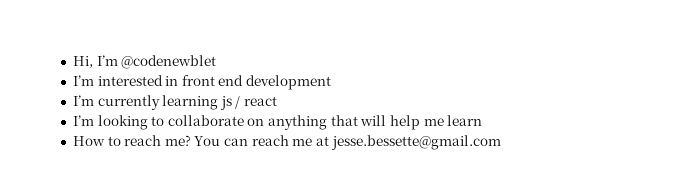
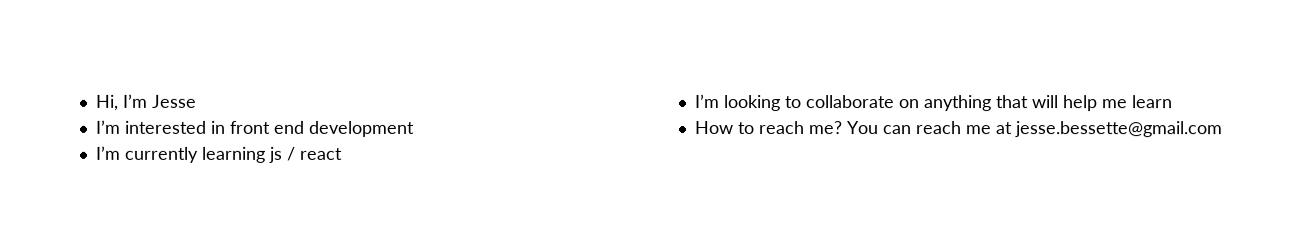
- Hi, I’m @codenewblet
+ Hi, I’m Jesse

